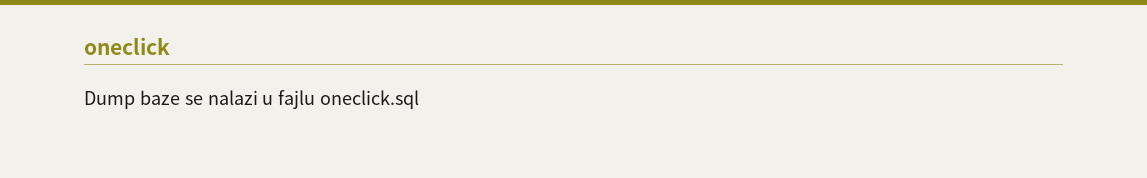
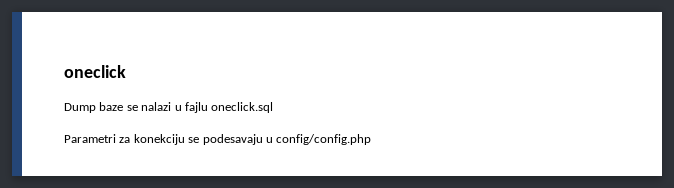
+ Parametri za konekciju se podesavaju u config/config.php

